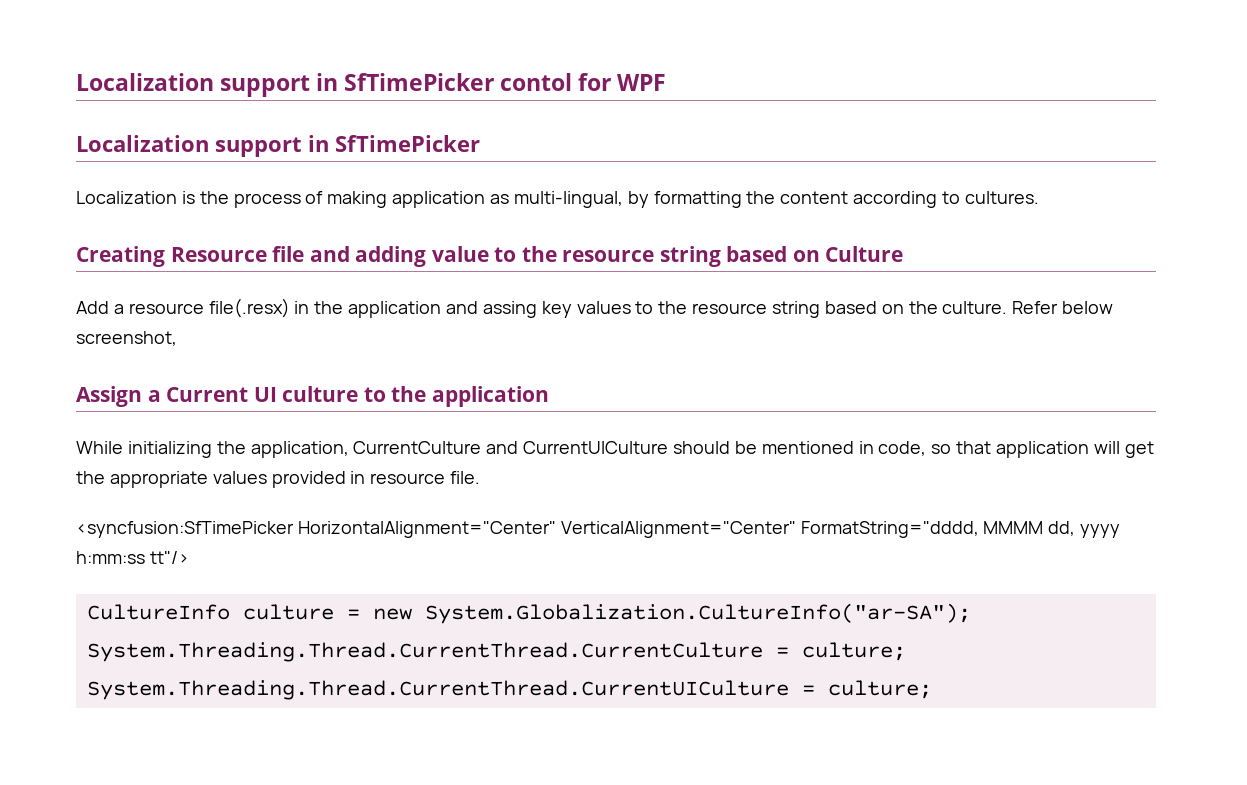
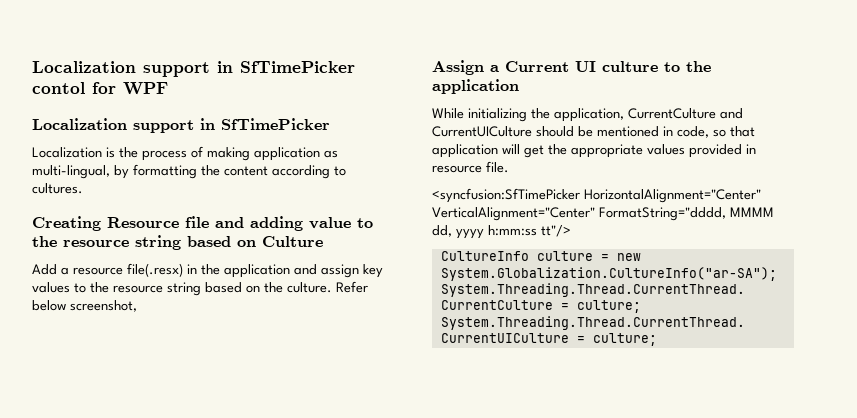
- Add a resource file(.resx) in the application and assing key values to the resource string based on the culture.
+ Add a resource file(.resx) in the application and assign key values to the resource string based on the culture.

